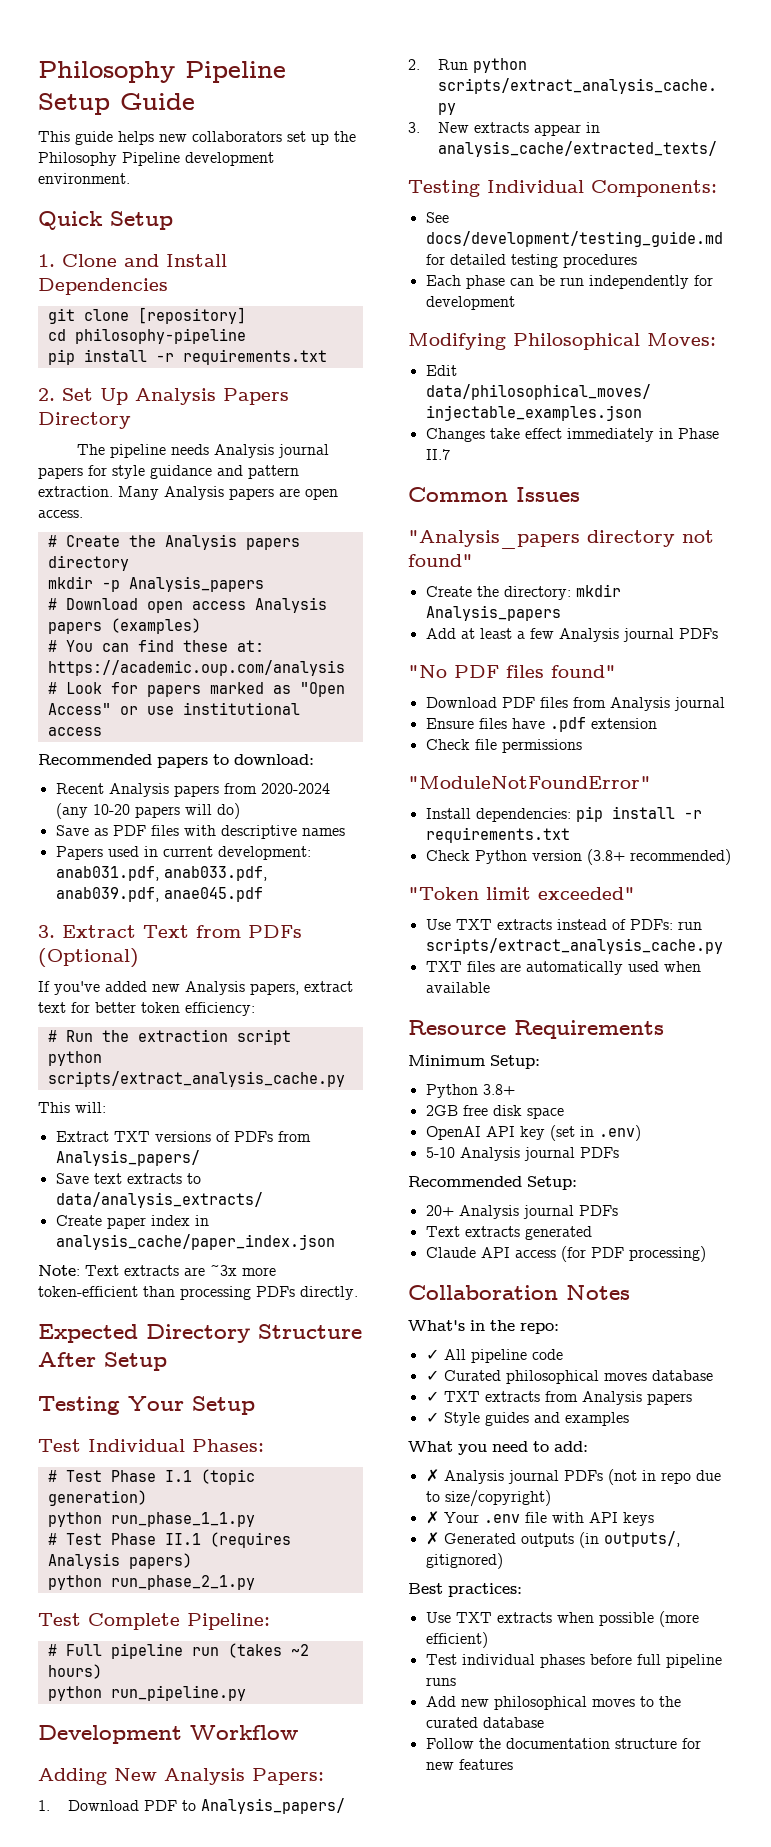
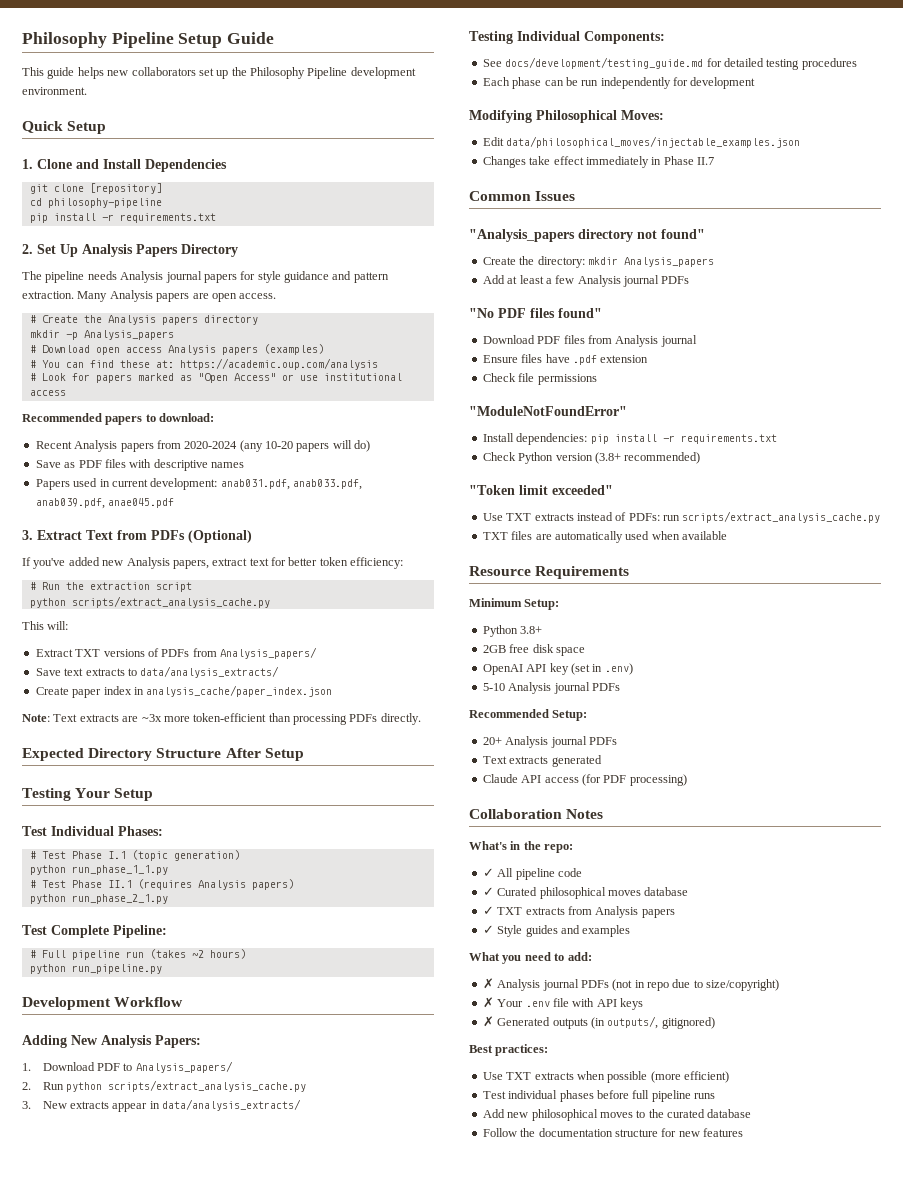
- 3. New extracts appear in analysis_cache/extracted_texts/
+ 3. New extracts appear in data/analysis_extracts/

